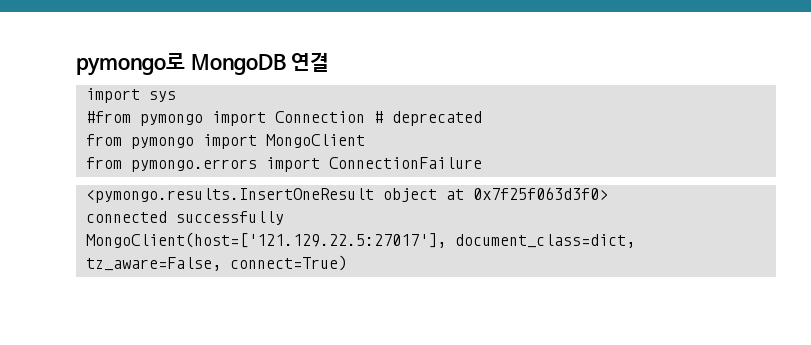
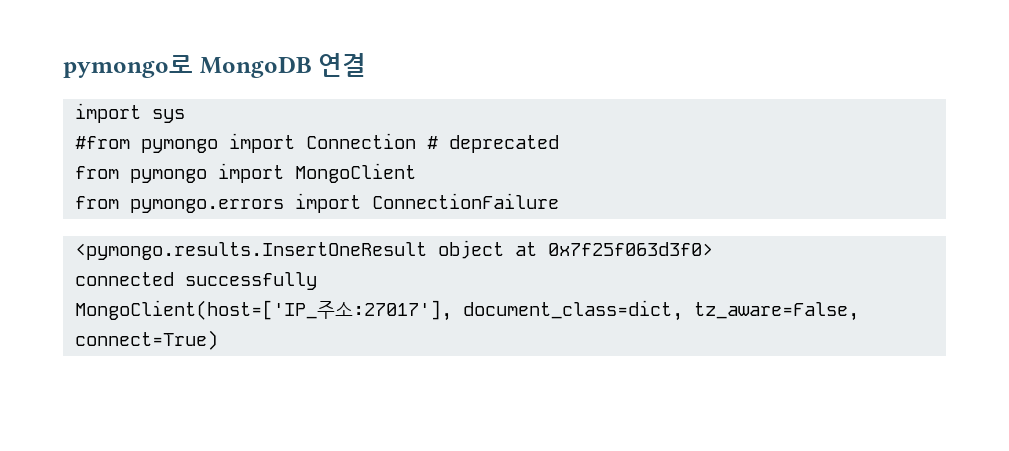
- MongoClient(host=['121.129.22.5:27017'], document_class=dict, tz_aware=False, connect=True)
+ MongoClient(host=['IP_주소:27017'], document_class=dict, tz_aware=False, connect=True)

